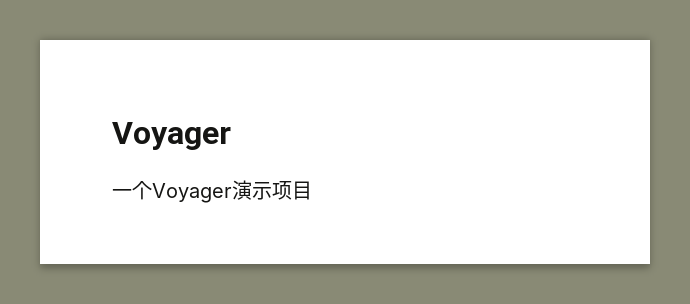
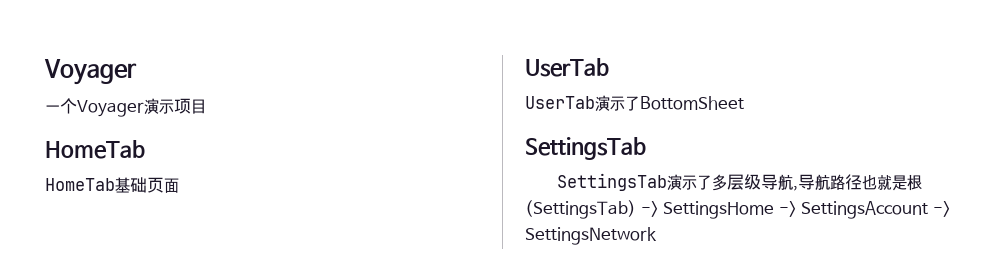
  一个Voyager演示项目
+ HomeTab
+ HomeTab基础页面
+ UserTab
+ UserTab演示了BottomSheet
+ SettingsTab
+ SettingsTab演示了多层级导航,导航路径也就是根(SettingsTab) -> SettingsHome -> SettingsAccount -> SettingsNetwork

